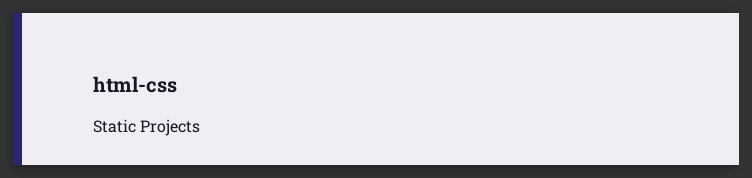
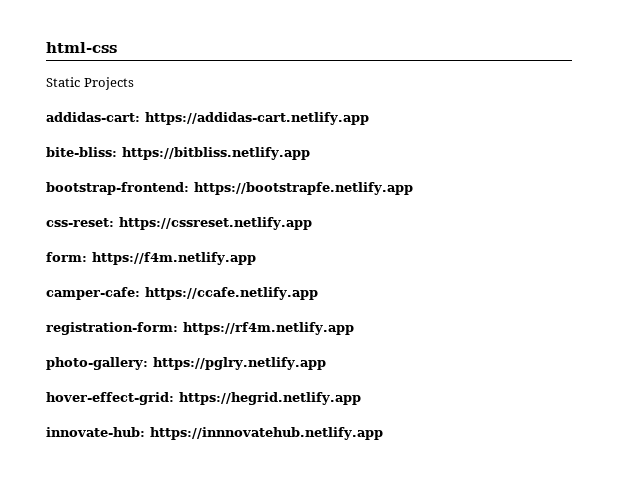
+ addidas-cart: https://addidas-cart.netlify.app
+ bite-bliss: https://bitbliss.netlify.app
+ bootstrap-frontend: https://bootstrapfe.netlify.app
+ css-reset: https://cssreset.netlify.app
+ form: https://f4m.netlify.app
+ camper-cafe: https://ccafe.netlify.app
+ registration-form: https://rf4m.netlify.app
+ photo-gallery: https://pglry.netlify.app
+ hover-effect-grid: https://hegrid.netlify.app
+ innovate-hub: https://innnovatehub.netlify.app

